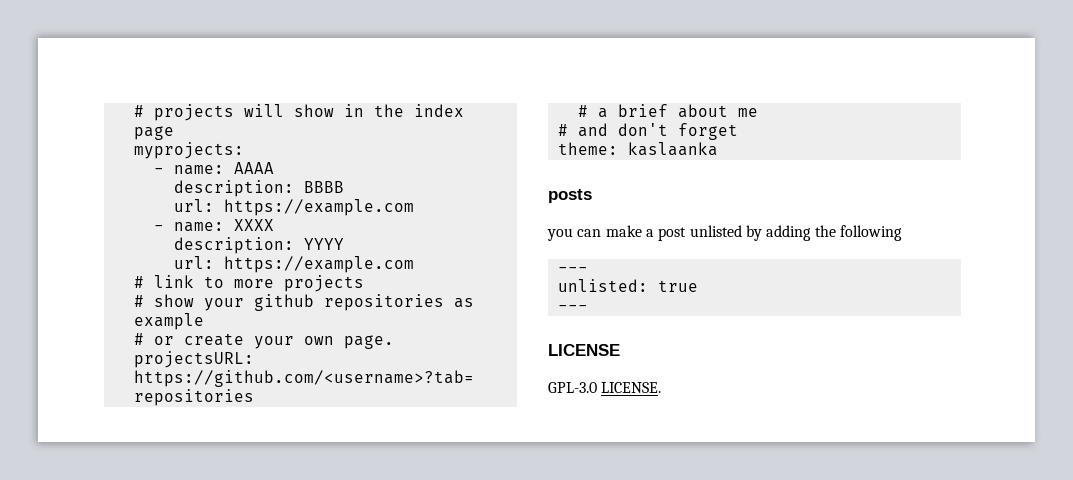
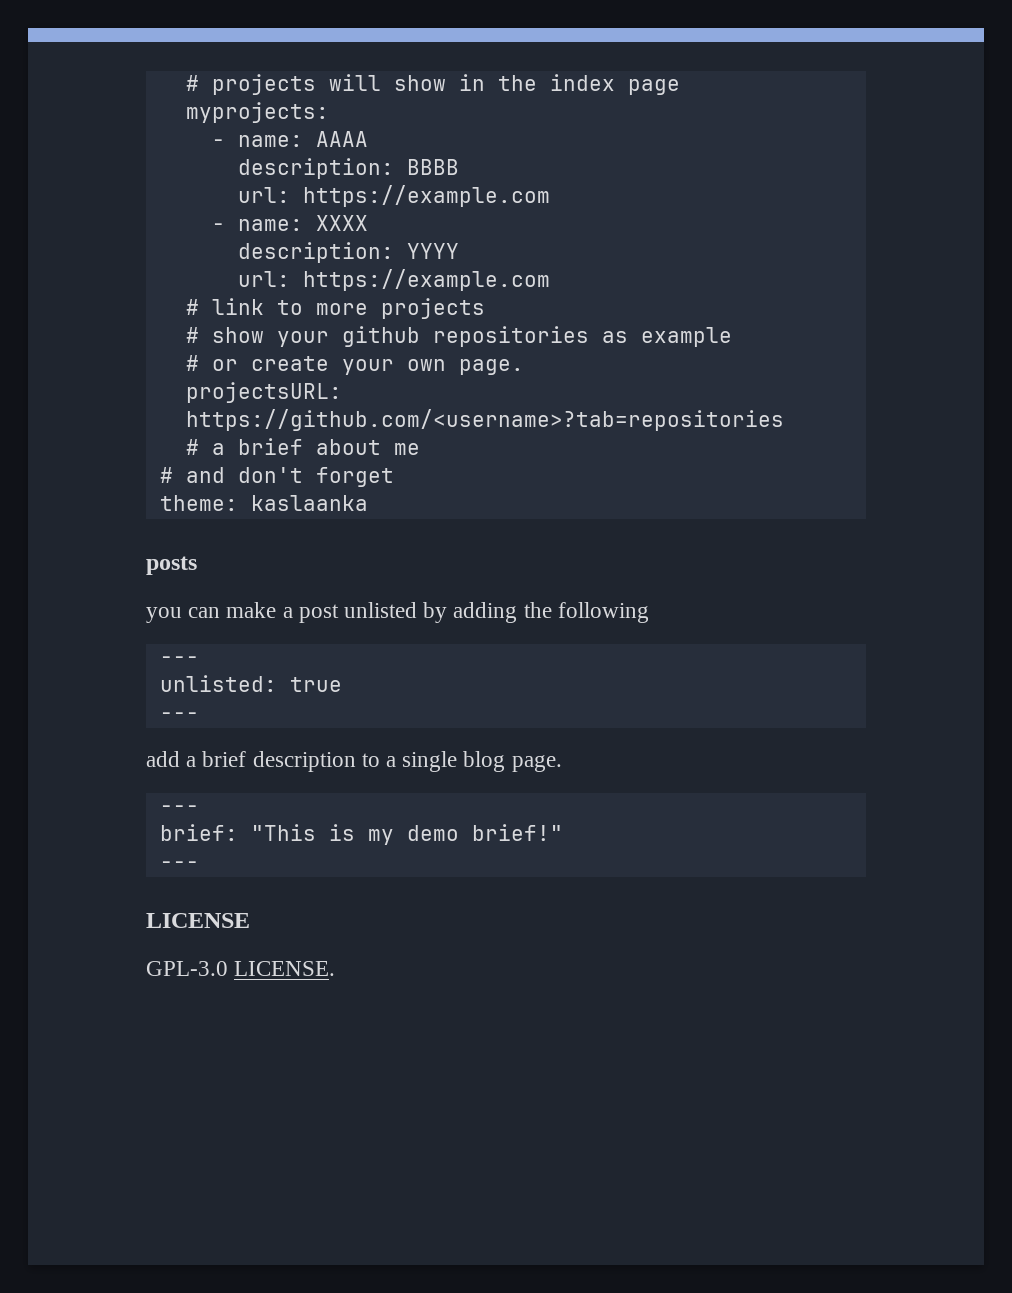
+ add a brief description to a single blog page.
+ ---
+ brief: "This is my demo brief!"
+ ---

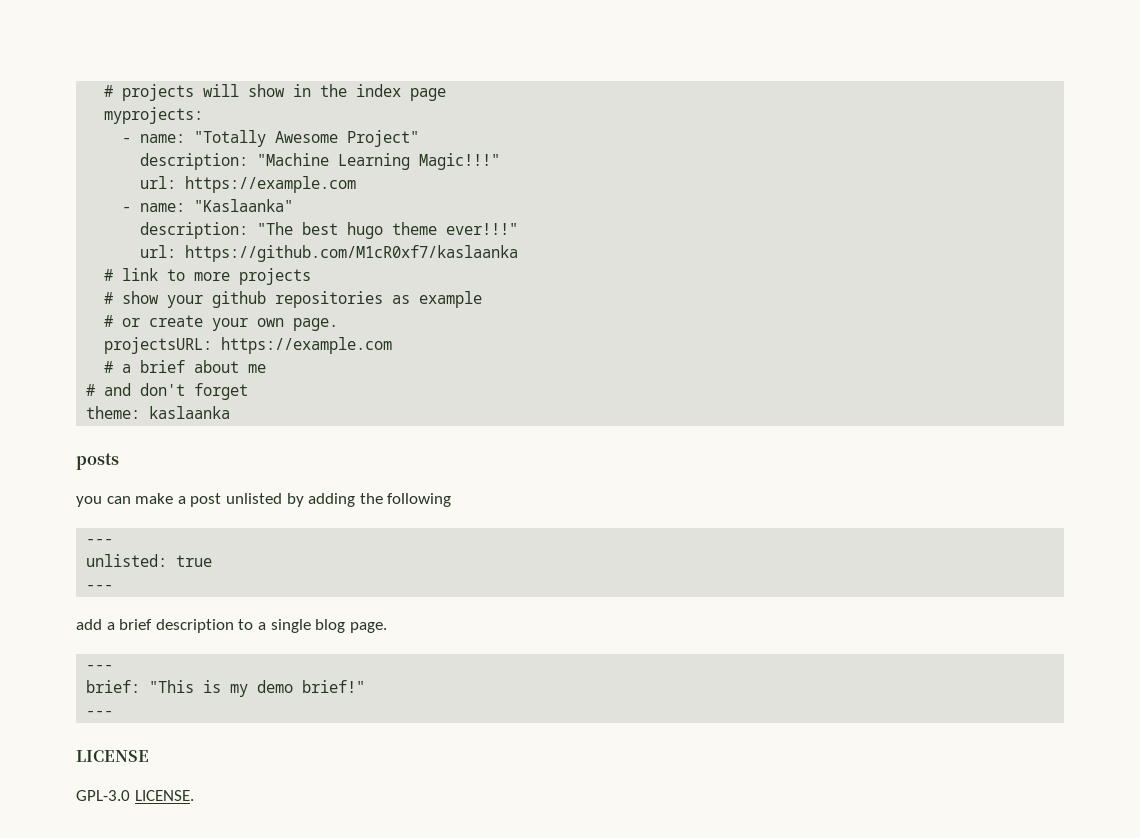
- - name: AAAA
- description: BBBB
+ - name: "Totally Awesome Project"
+ description: "Machine Learning Magic!!!"
- - name: XXXX
- description: YYYY
- url: https://example.com
+ - name: "Kaslaanka"
+ description: "The best hugo theme ever!!!"
+ url: https://github.com/M1cR0xf7/kaslaanka
- projectsURL: https://github.com/<username>?tab=repositories
+ projectsURL: https://example.com

